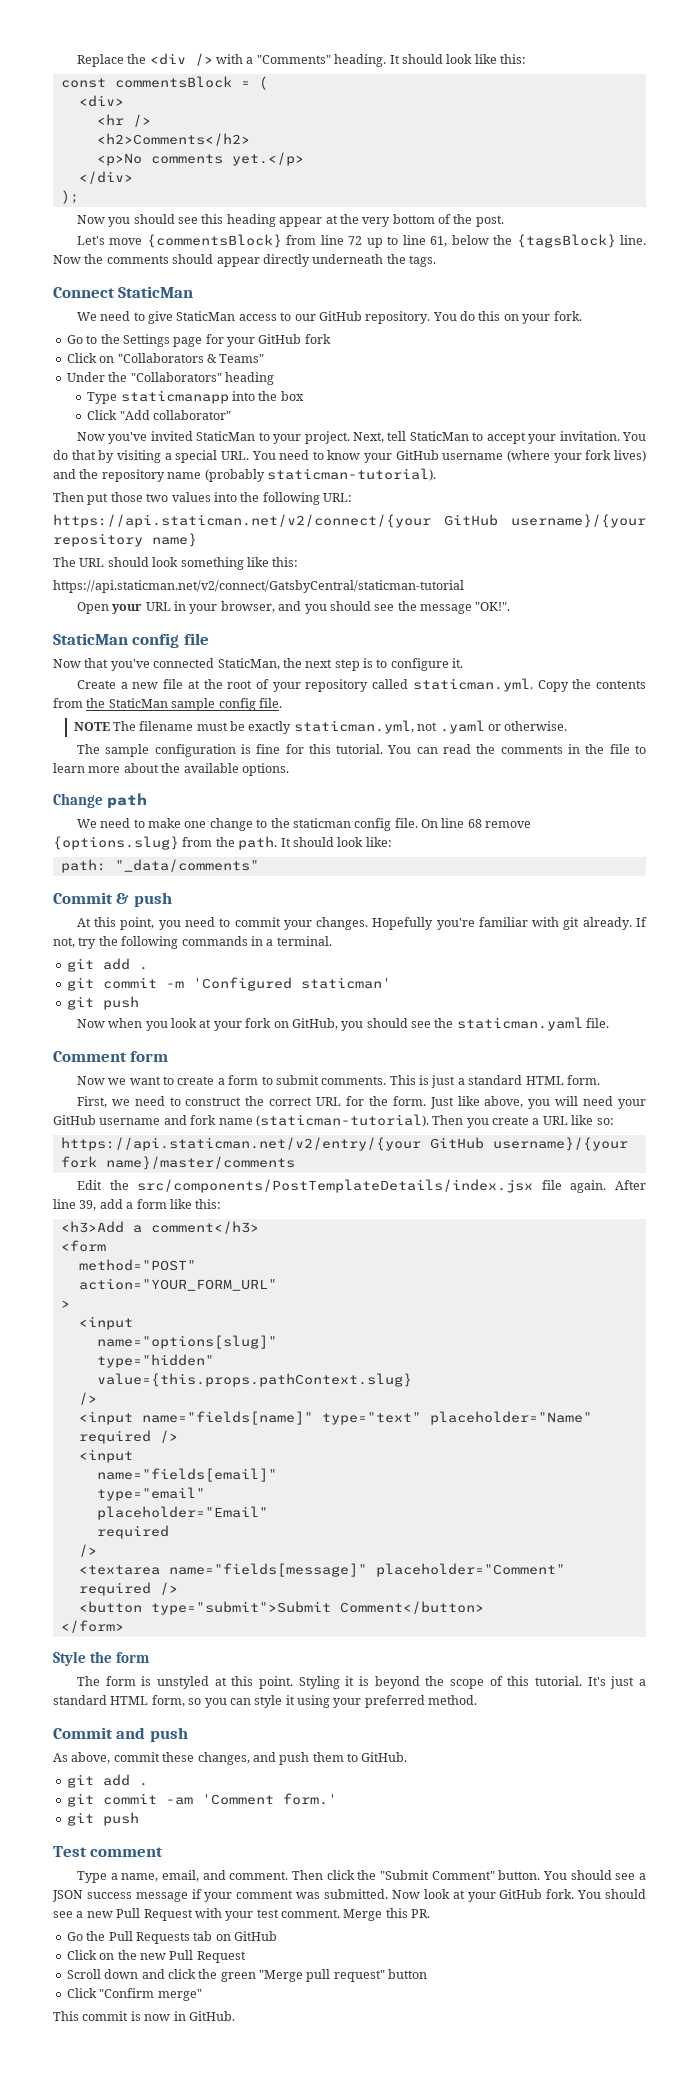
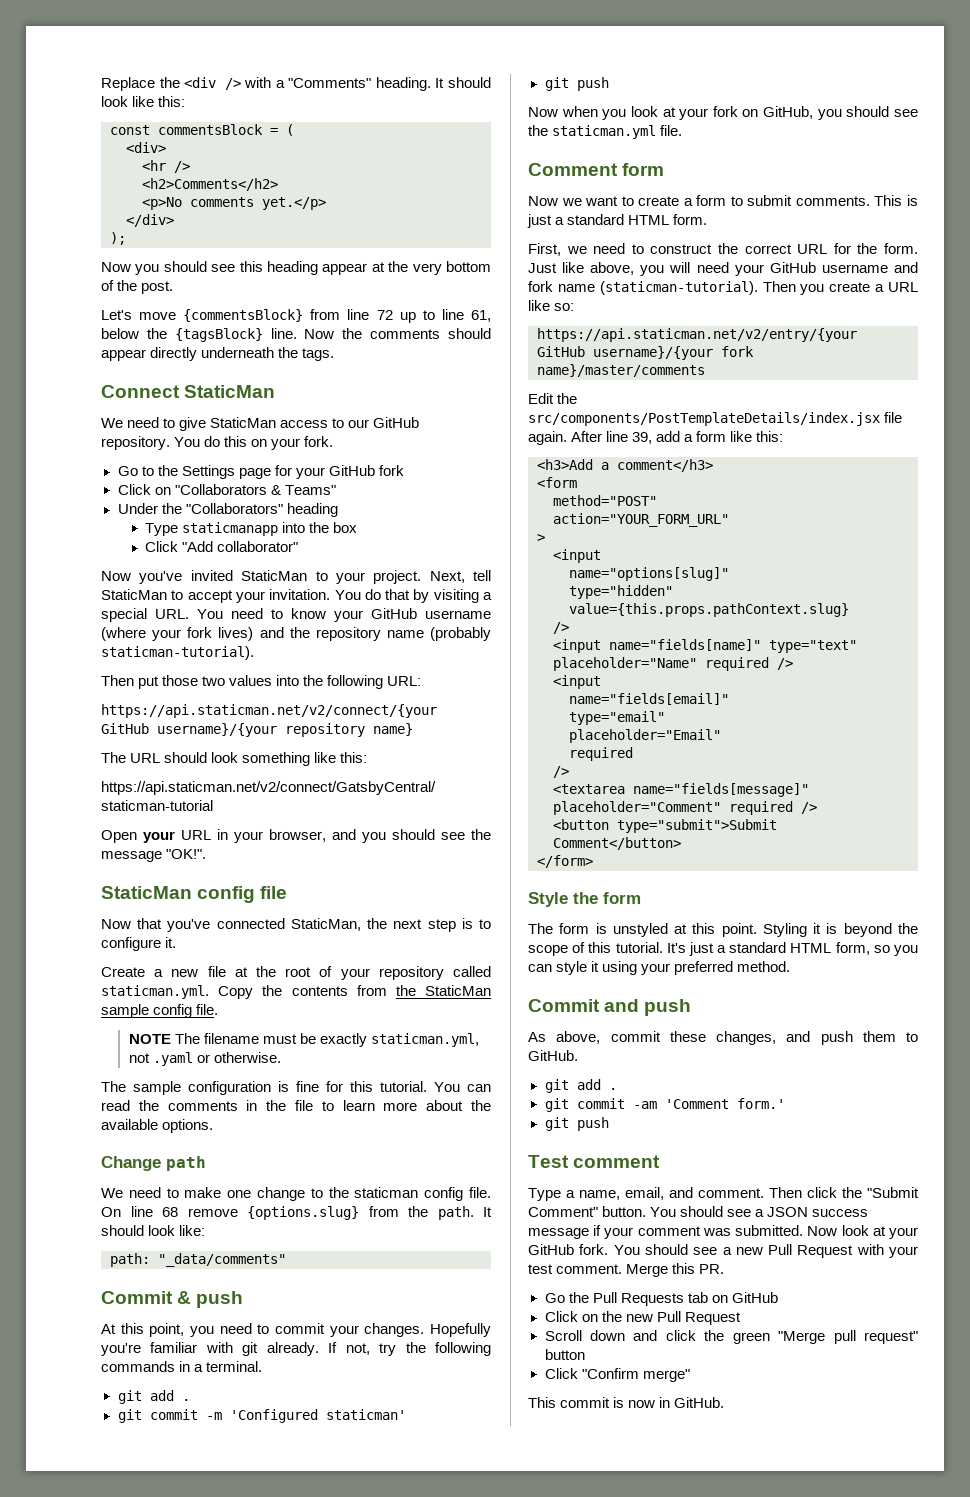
- Now when you look at your fork on GitHub, you should see the staticman.yaml file.
+ Now when you look at your fork on GitHub, you should see the staticman.yml file.

